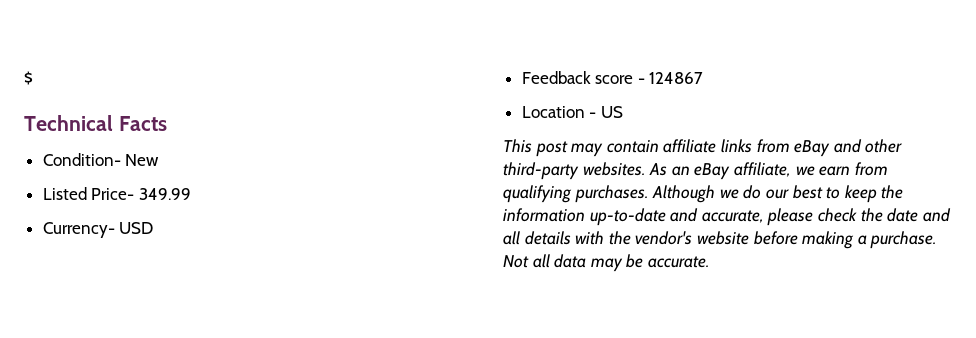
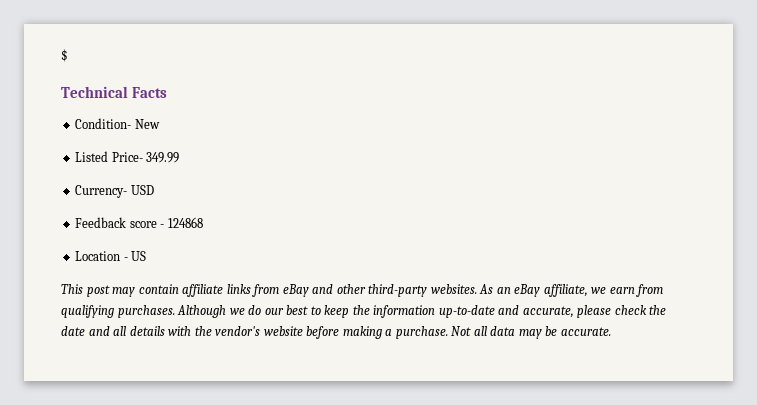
- Feedback score - 124867
+ Feedback score - 124868

